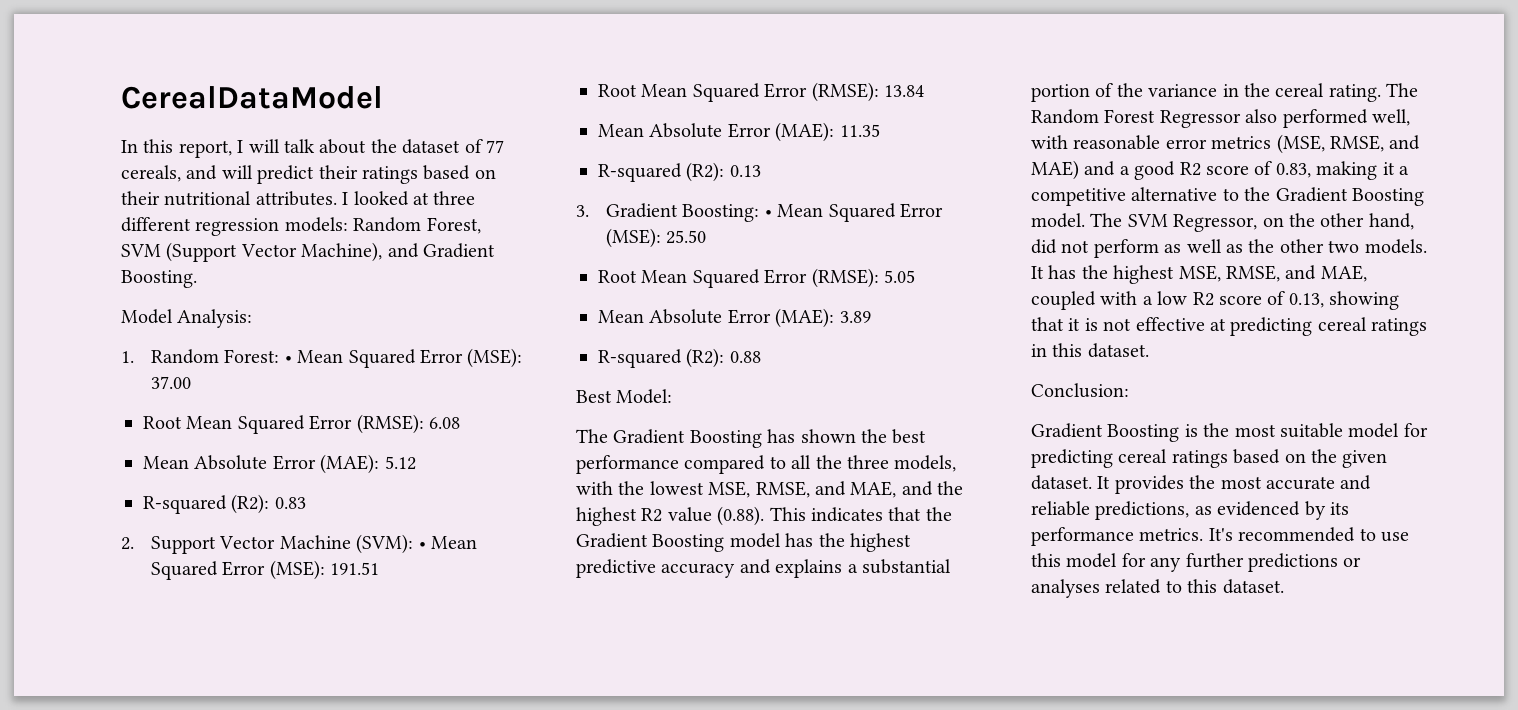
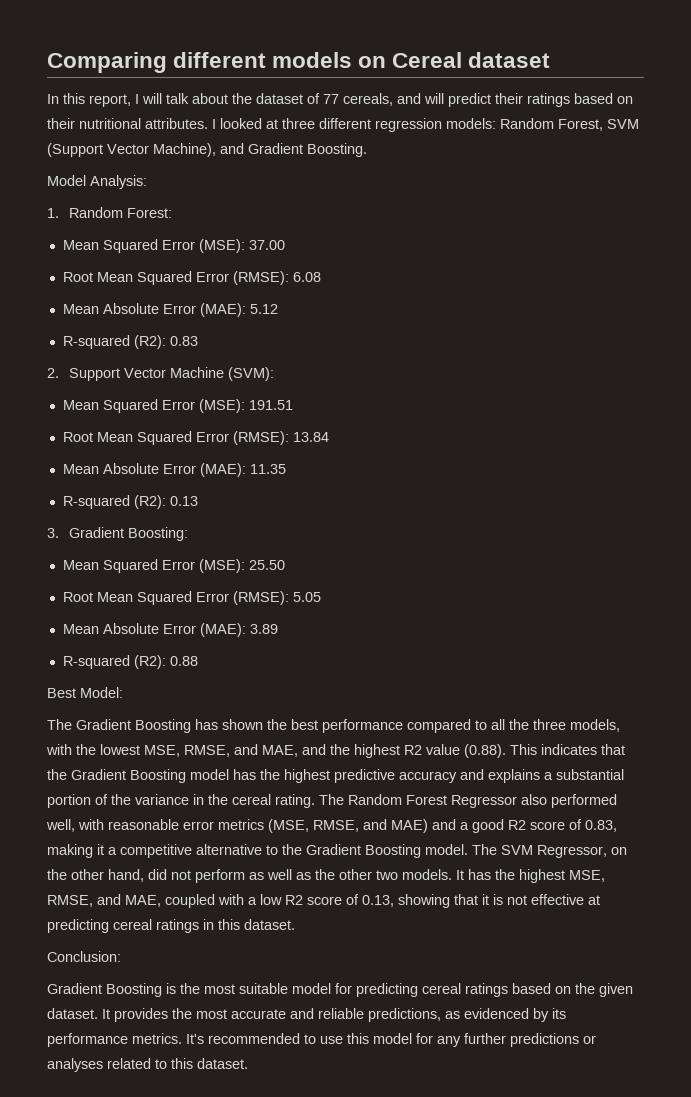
- CerealDataModel
+ Comparing different models on Cereal dataset
- 1. Random Forest: • Mean Squared Error (MSE): 37.00
+ 1. Random Forest:
+ Mean Squared Error (MSE): 37.00
- 2. Support Vector Machine (SVM): • Mean Squared Error (MSE): 191.51
+ 2. Support Vector Machine (SVM):
+ Mean Squared Error (MSE): 191.51
- 3. Gradient Boosting: • Mean Squared Error (MSE): 25.50
+ 3. Gradient Boosting:
+ Mean Squared Error (MSE): 25.50

